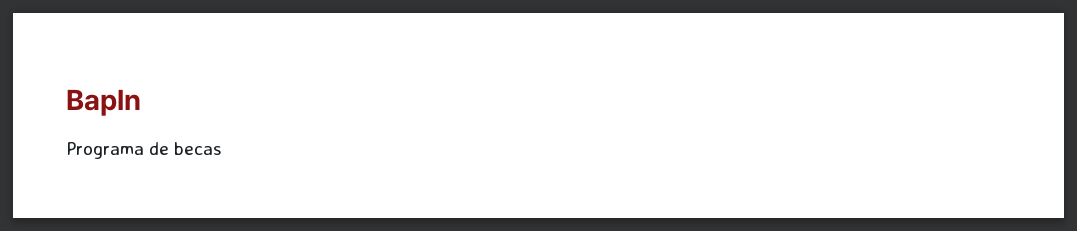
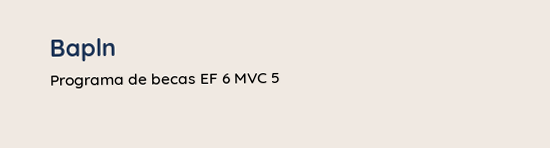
- Programa de becas
+ Programa de becas EF 6 MVC 5

